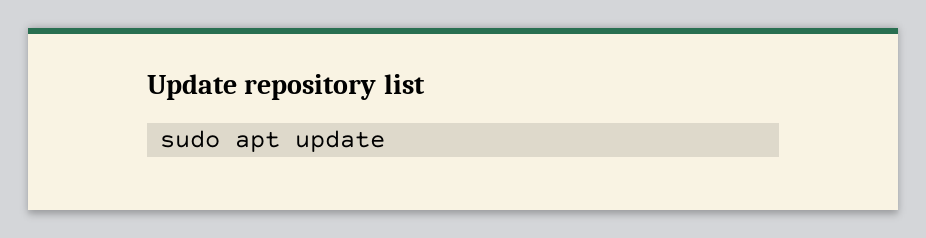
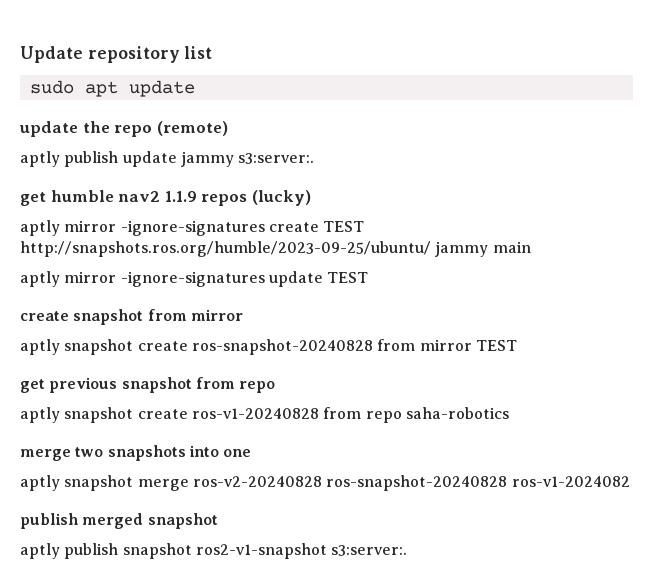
+ update the repo (remote)
+ aptly publish update jammy s3:server:.
+ get humble nav2 1.1.9 repos (lucky)
+ aptly mirror -ignore-signatures create TEST http://snapshots.ros.org/humble/2023-09-25/ubuntu/ jammy main
+ aptly mirror -ignore-signatures update TEST
+ create snapshot from mirror
+ aptly snapshot create ros-snapshot-20240828 from mirror TEST
+ get previous snapshot from repo
+ aptly snapshot create ros-v1-20240828 from repo saha-robotics
+ merge two snapshots into one
+ aptly snapshot merge ros-v2-20240828 ros-snapshot-20240828 ros-v1-2024082
+ publish merged snapshot
+ aptly publish snapshot ros2-v1-snapshot s3:server:.

